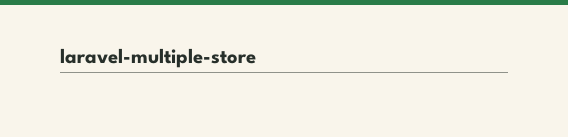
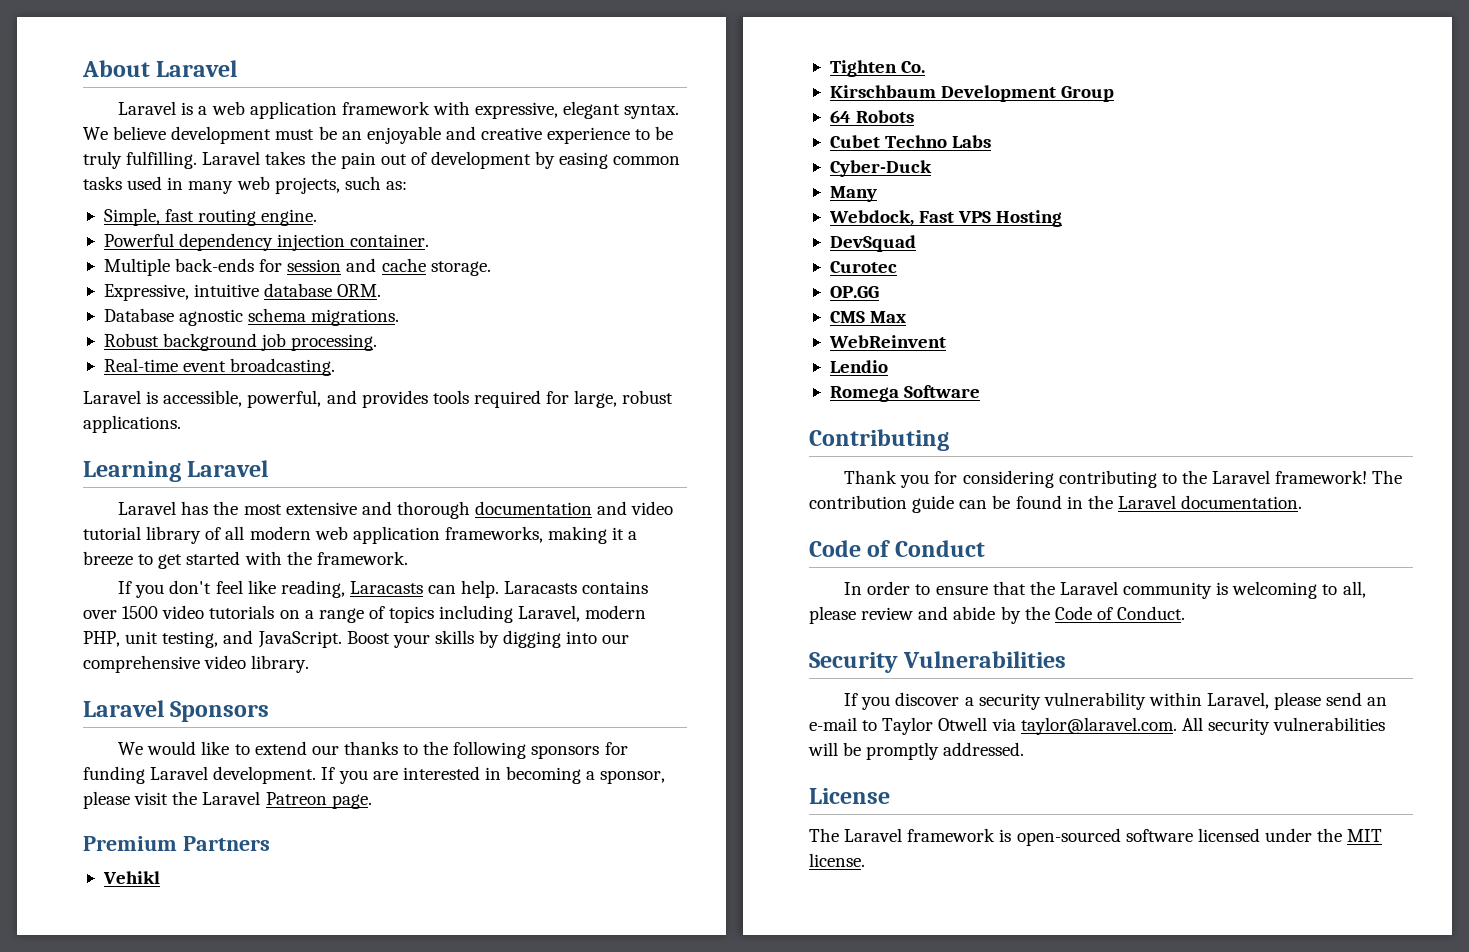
- laravel-multiple-store
+ About Laravel
+ Laravel is a web application framework with expressive, elegant syntax. We believe development must be an enjoyable and creative experience to be truly fulfilling. Laravel takes the pain out of development by easing common tasks used in many web projects, such as:
+ Simple, fast routing engine.
+ Powerful dependency injection container.
+ Multiple back-ends for session and cache storage.
+ Expressive, intuitive database ORM.
+ Database agnostic schema migrations.
+ Robust background job processing.
+ Real-time event broadcasting.
+ Laravel is accessible, powerful, and provides tools required for large, robust applications.
+ Learning Laravel
+ Laravel has the most extensive and thorough documentation and video tutorial library of all modern web application frameworks, making it a breeze to get started with the framework.
+ If you don't feel like reading, Laracasts can help. Laracasts contains over 1500 video tutorials on a range of topics including Laravel, modern PHP, unit testing, and JavaScript. Boost your skills by digging into our comprehensive video library.
+ Laravel Sponsors
+ We would like to extend our thanks to the following sponsors for funding Laravel development. If you are interested in becoming a sponsor, please visit the Laravel Patreon page.
+ Premium Partners
+ Vehikl
+ Tighten Co.
+ Kirschbaum Development Group
+ 64 Robots
+ Cubet Techno Labs
+ Cyber-Duck
+ Many
+ Webdock, Fast VPS Hosting
+ DevSquad
+ Curotec
+ OP.GG
+ CMS Max
+ WebReinvent
+ Lendio
+ Romega Software
+ Contributing
+ Thank you for considering contributing to the Laravel framework! The contribution guide can be found in the Laravel documentation.
+ Code of Conduct
+ In order to ensure that the Laravel community is welcoming to all, please review and abide by the Code of Conduct.
+ Security Vulnerabilities
+ If you discover a security vulnerability within Laravel, please send an e-mail to Taylor Otwell via taylor@laravel.com. All security vulnerabilities will be promptly addressed.
+ License
+ The Laravel framework is open-sourced software licensed under the MIT license.

